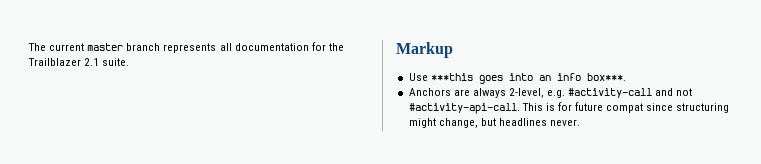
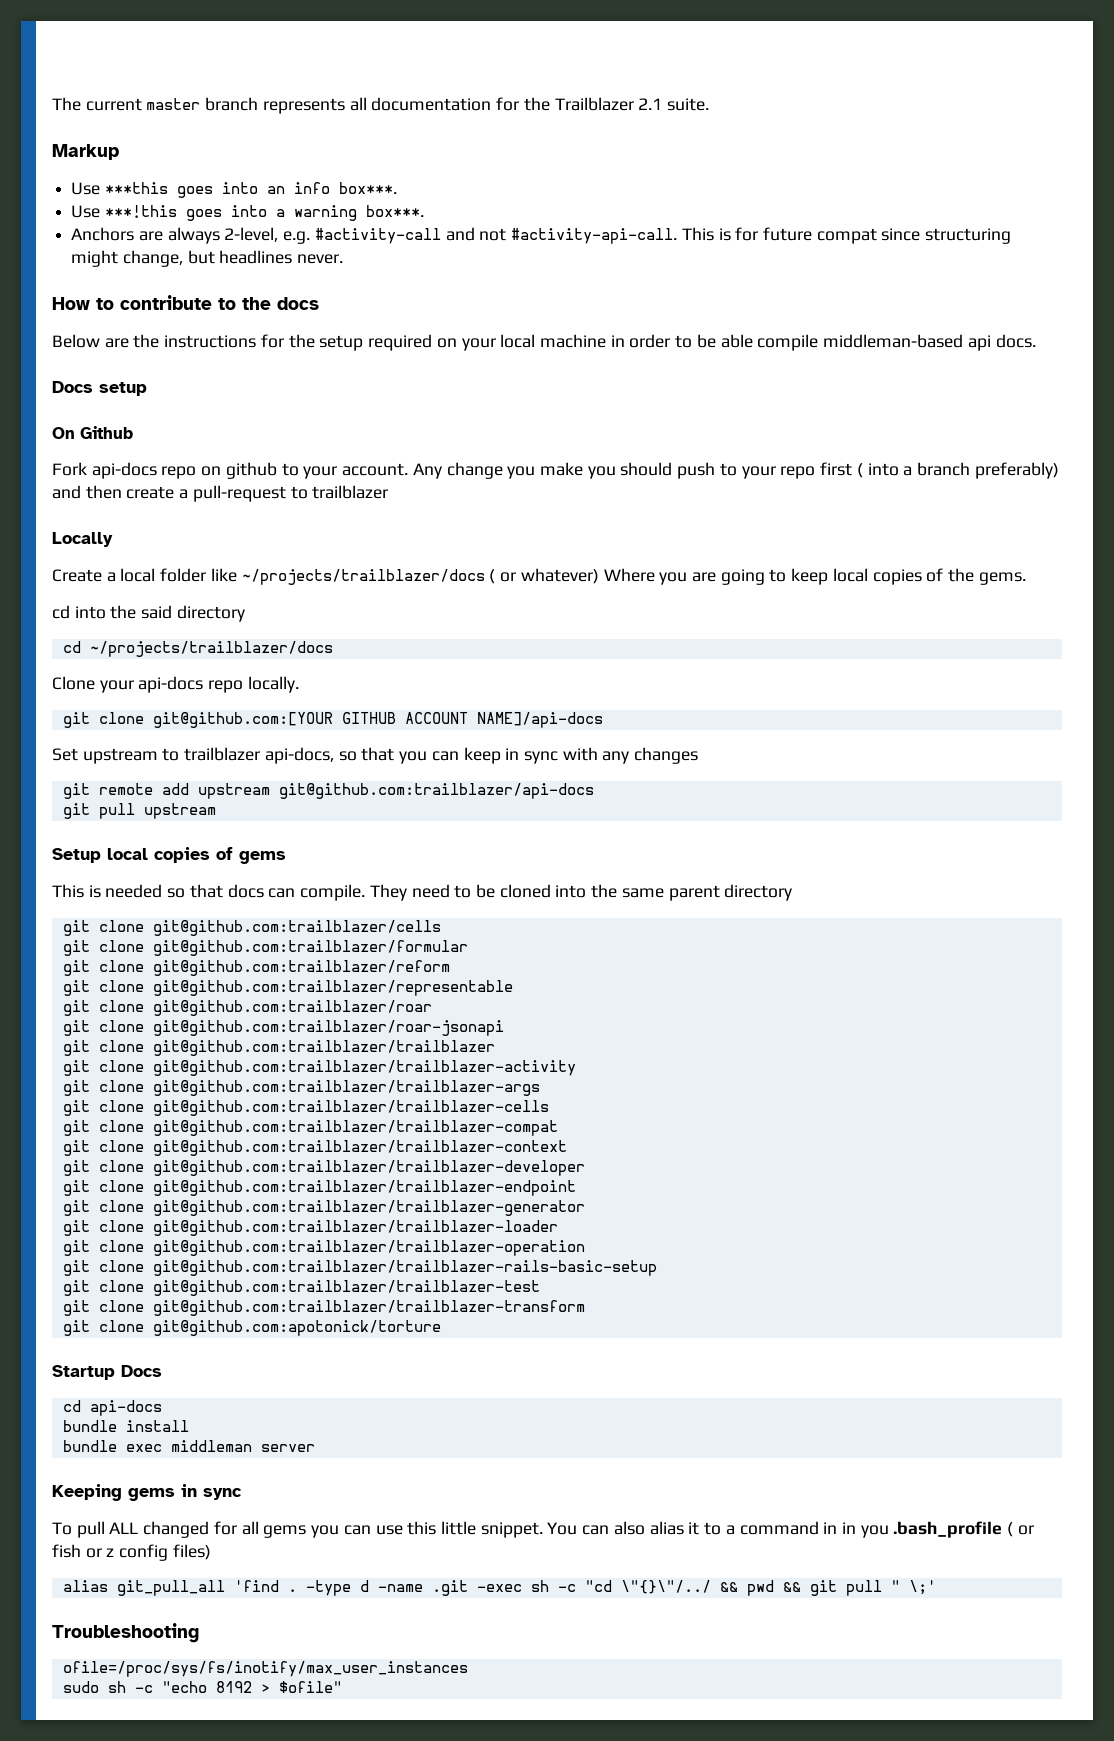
+ Use ***!this goes into a warning box***.
+ How to contribute to the docs
+ Below are the instructions for the setup required on your local machine in order to be able compile middleman-based api docs.
+ Docs setup
+ On Github
+ Fork api-docs repo on github to your account. Any change you make you should push to your repo first ( into a branch preferably) and then create a pull-request to trailblazer
+ Locally
+ Create a local folder like ~/projects/trailblazer/docs ( or whatever) Where you are going to keep local copies of the gems.
+ cd into the said directory
+ cd ~/projects/trailblazer/docs
+ Clone your api-docs repo locally.
+ git clone git@github.com:[YOUR GITHUB ACCOUNT NAME]/api-docs
+ Set upstream to trailblazer api-docs, so that you can keep in sync with any changes
+ git remote add upstream git@github.com:trailblazer/api-docs
+ git pull upstream
+ Setup local copies of gems
+ This is needed so that docs can compile. They need to be cloned into the same parent directory
+ git clone git@github.com:trailblazer/cells
+ git clone git@github.com:trailblazer/formular
+ git clone git@github.com:trailblazer/reform
+ git clone git@github.com:trailblazer/representable
+ git clone git@github.com:trailblazer/roar
+ git clone git@github.com:trailblazer/roar-jsonapi
+ git clone git@github.com:trailblazer/trailblazer
+ git clone git@github.com:trailblazer/trailblazer-activity
+ git clone git@github.com:trailblazer/trailblazer-args
+ git clone git@github.com:trailblazer/trailblazer-cells
+ git clone git@github.com:trailblazer/trailblazer-compat
+ git clone git@github.com:trailblazer/trailblazer-context
+ git clone git@github.com:trailblazer/trailblazer-developer
+ git clone git@github.com:trailblazer/trailblazer-endpoint
+ git clone git@github.com:trailblazer/trailblazer-generator
+ git clone git@github.com:trailblazer/trailblazer-loader
+ git clone git@github.com:trailblazer/trailblazer-operation
+ git clone git@github.com:trailblazer/trailblazer-rails-basic-setup
+ git clone git@github.com:trailblazer/trailblazer-test
+ git clone git@github.com:trailblazer/trailblazer-transform
+ git clone git@github.com:apotonick/torture
+ Startup Docs
+ cd api-docs
+ bundle install
+ bundle exec middleman server
+ Keeping gems in sync
+ To pull ALL changed for all gems you can use this little snippet. You can also alias it to a command in in you .bash_profile ( or fish or z config files)
+ alias git_pull_all 'find . -type d -name .git -exec sh -c "cd \"{}\"/../ && pwd && git pull " \;'
+ Troubleshooting
+ ofile=/proc/sys/fs/inotify/max_user_instances
+ sudo sh -c "echo 8192 > $ofile"

